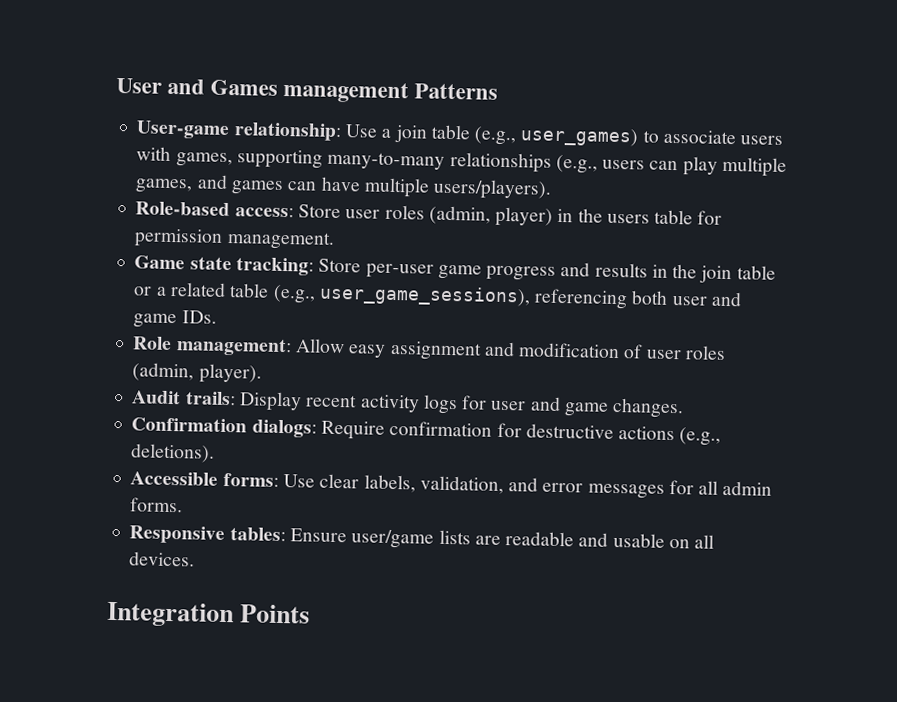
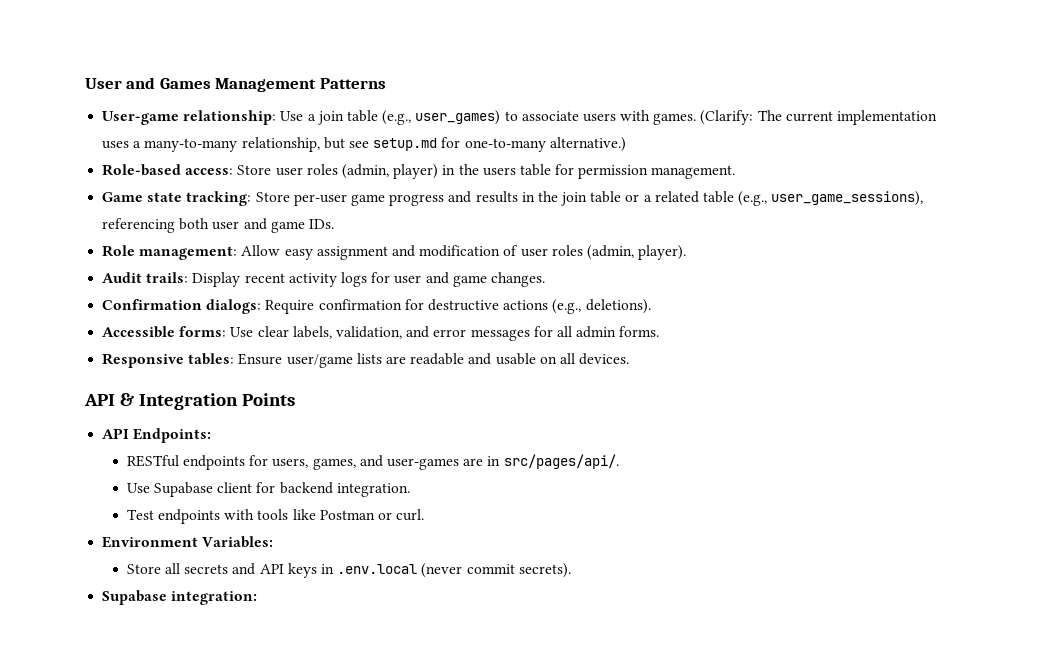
- User and Games management Patterns
+ User and Games Management Patterns
- User-game relationship: Use a join table (e.g., user_games) to associate users with games, supporting many-to-many relationships (e.g., users can play multiple games, and games can have multiple users/players).
+ User-game relationship: Use a join table (e.g., user_games) to associate users with games. (Clarify: The current implementation uses a many-to-many relationship, but see setup.md for one-to-many alternative.)
- Integration Points
+ API & Integration Points
+ API Endpoints:
+ RESTful endpoints for users, games, and user-games are in src/pages/api/.
+ Use Supabase client for backend integration.
+ Test endpoints with tools like Postman or curl.
+ Environment Variables:
+ Store all secrets and API keys in .env.local (never commit secrets).
+ Supabase integration:

